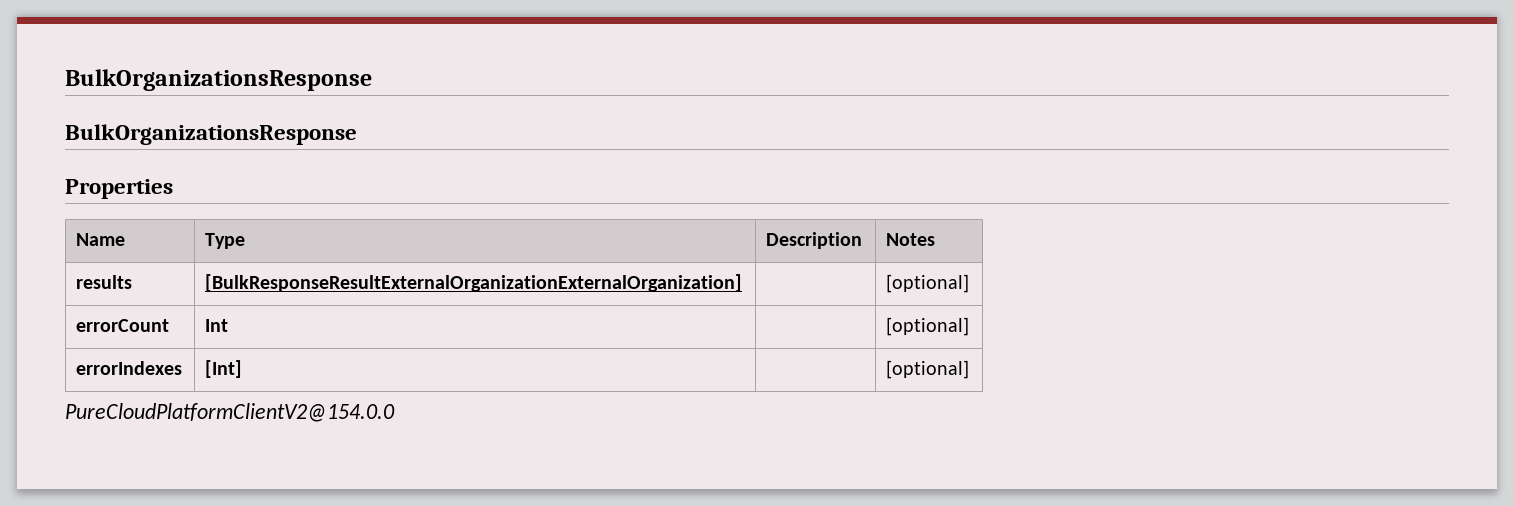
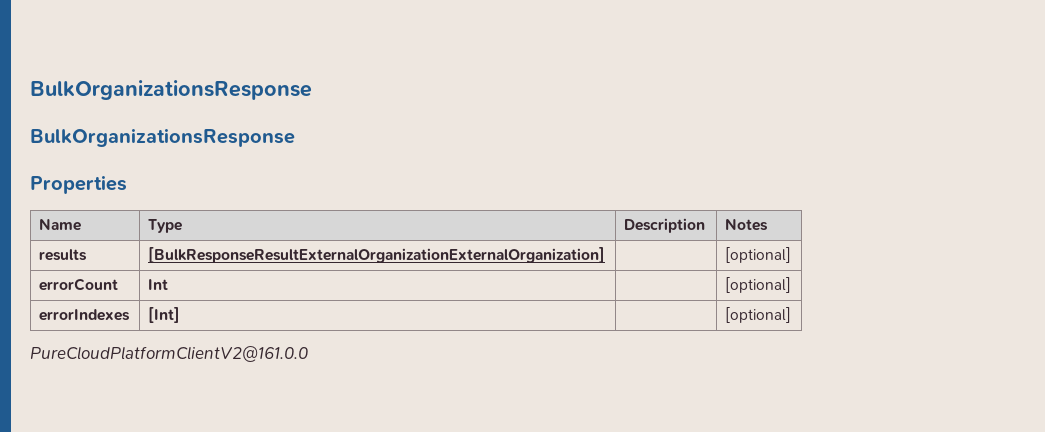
- PureCloudPlatformClientV2@154.0.0
+ PureCloudPlatformClientV2@161.0.0

